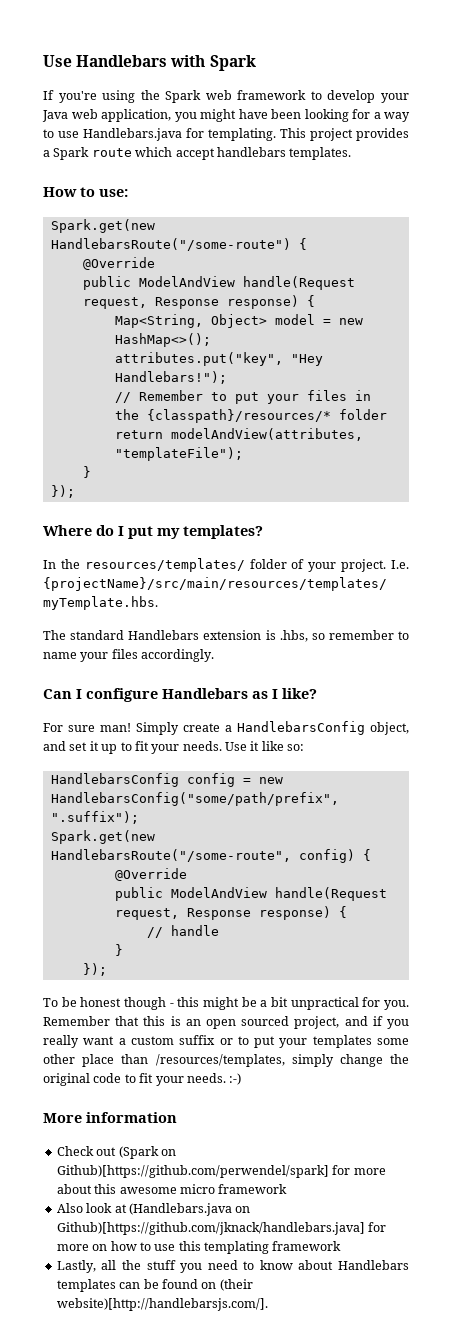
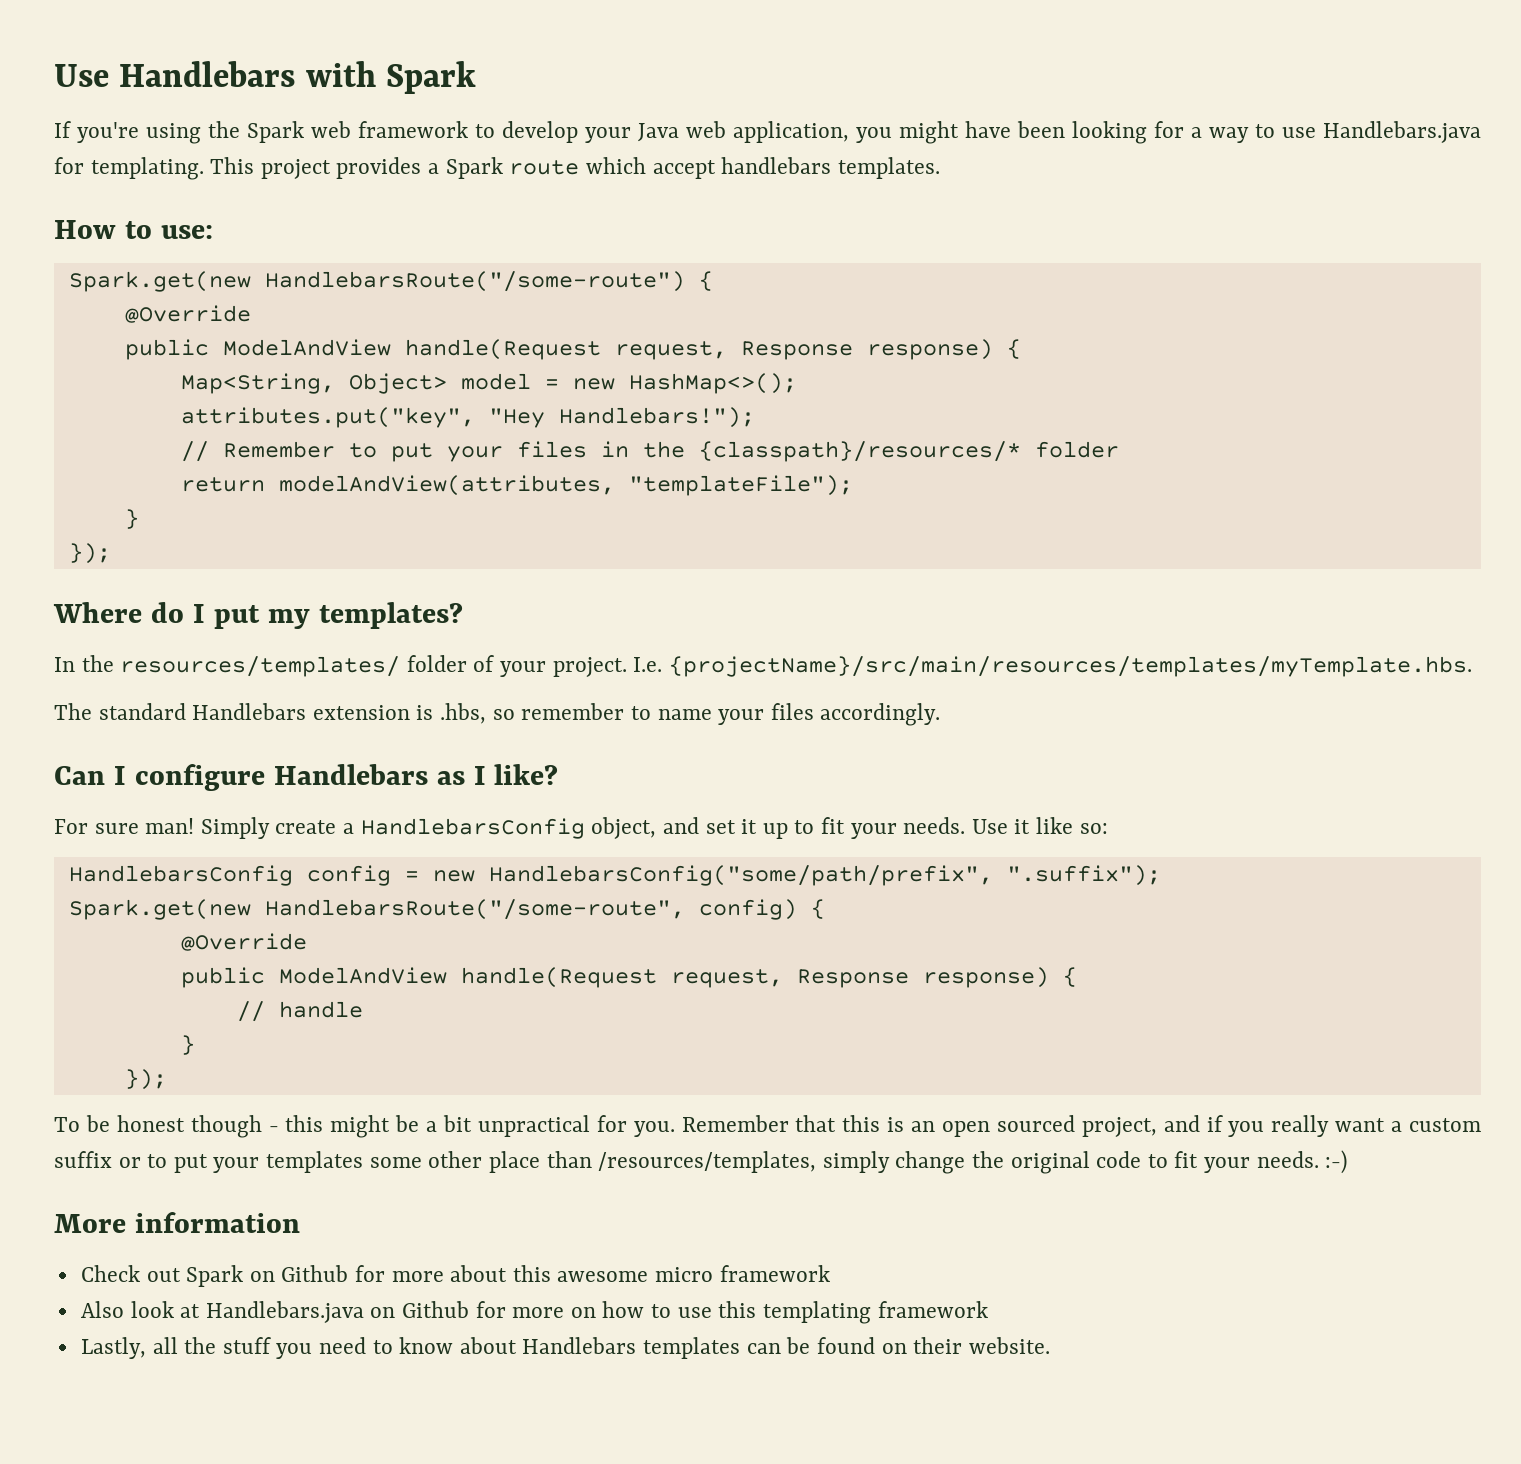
- Check out (Spark on Github)[https://github.com/perwendel/spark] for more about this awesome micro framework
+ Check out Spark on Github for more about this awesome micro framework
- Also look at (Handlebars.java on Github)[https://github.com/jknack/handlebars.java] for more on how to use this templating framework
+ Also look at Handlebars.java on Github for more on how to use this templating framework
- Lastly, all the stuff you need to know about Handlebars templates can be found on (their website)[http://handlebarsjs.com/].
+ Lastly, all the stuff you need to know about Handlebars templates can be found on their website.

